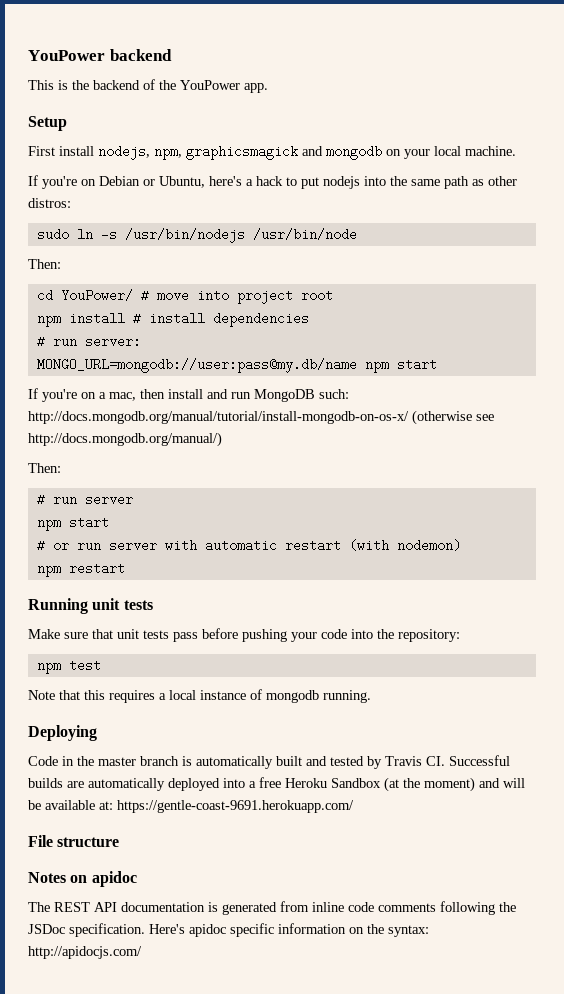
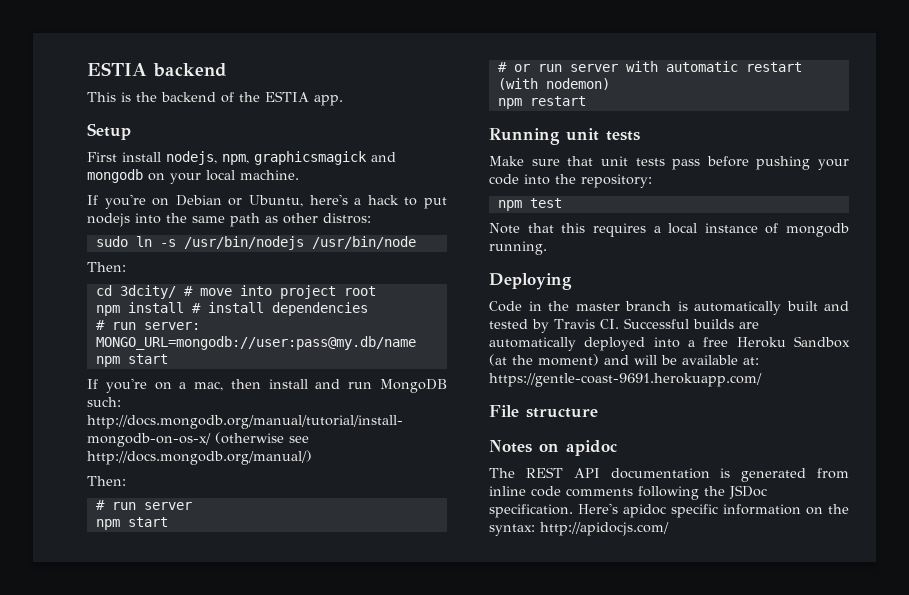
- YouPower backend
+ ESTIA backend
- This is the backend of the YouPower app.
+ This is the backend of the ESTIA app.
- cd YouPower/ # move into project root
+ cd 3dcity/ # move into project root

